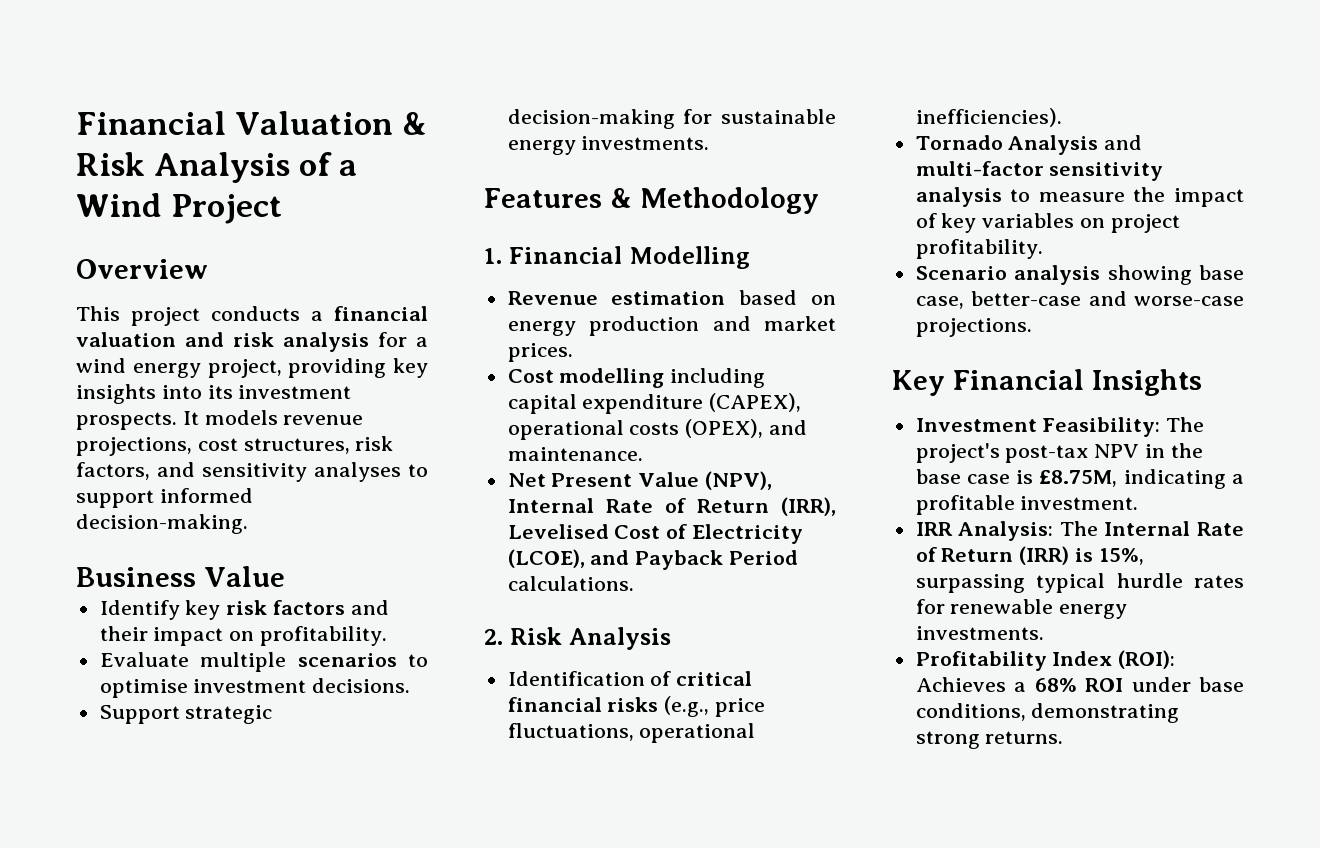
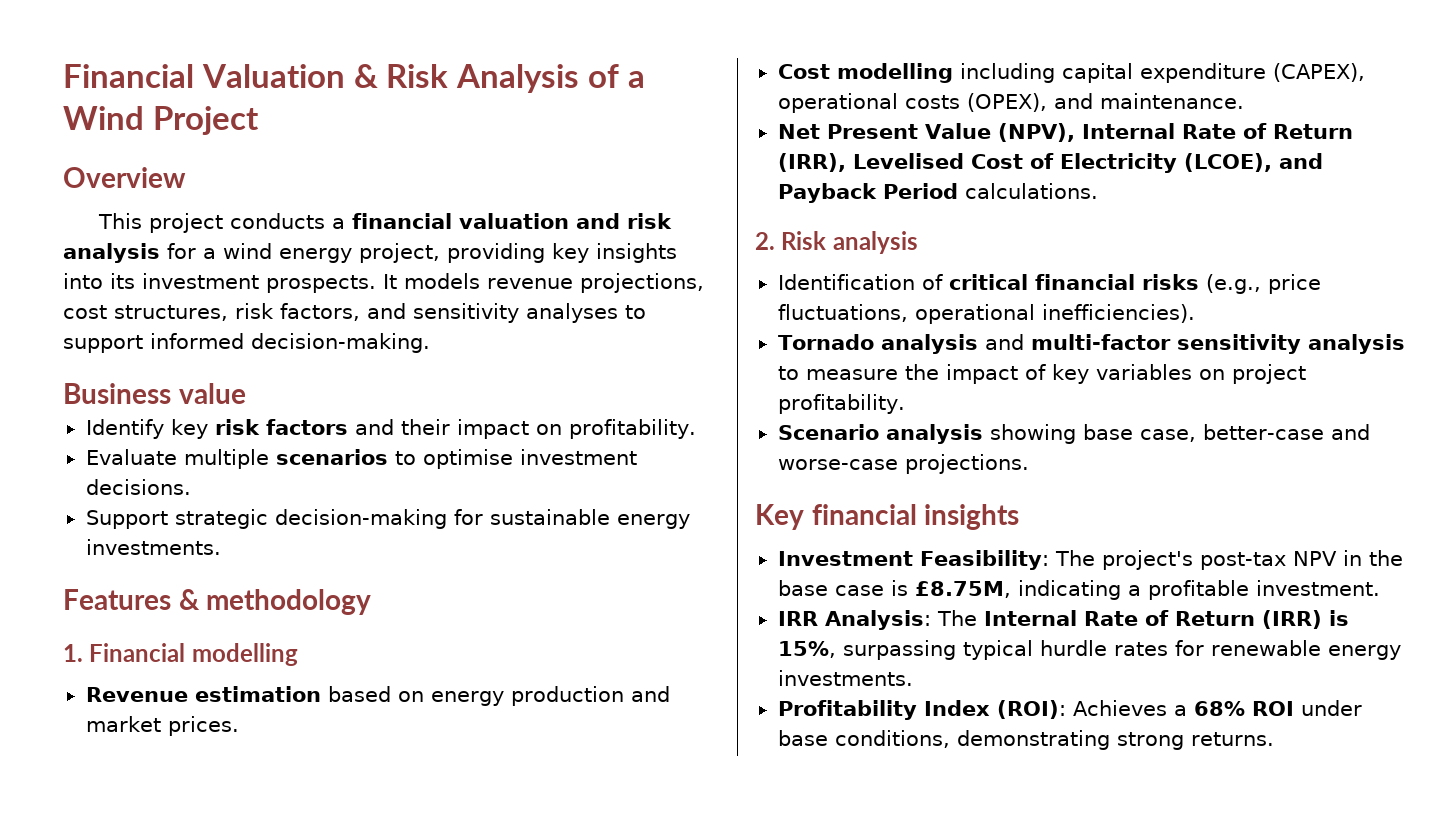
- Business Value
+ Business value
- Features & Methodology
+ Features & methodology
- 1. Financial Modelling
+ 1. Financial modelling
- 2. Risk Analysis
+ 2. Risk analysis
- Tornado Analysis and multi-factor sensitivity analysis to measure the impact of key variables on project profitability.
+ Tornado analysis and multi-factor sensitivity analysis to measure the impact of key variables on project profitability.
- Key Financial Insights
+ Key financial insights

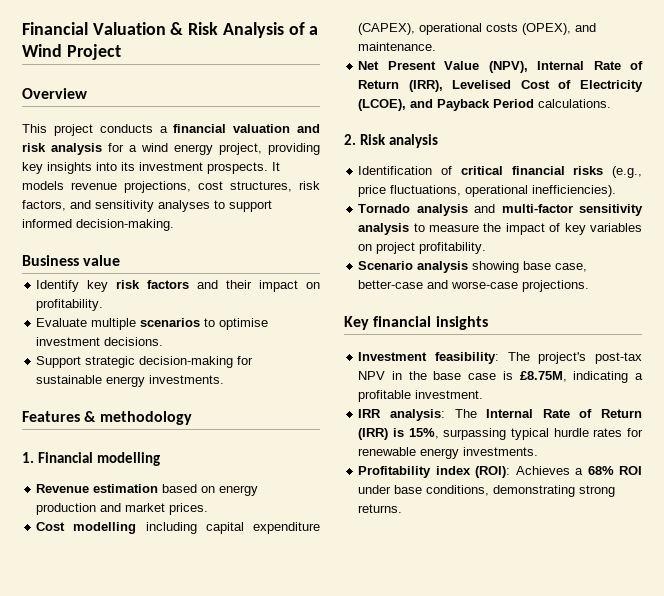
- Investment Feasibility: The project's post-tax NPV in the base case is £8.75M, indicating a profitable investment.
+ Investment feasibility: The project's post-tax NPV in the base case is £8.75M, indicating a profitable investment.
- IRR Analysis: The Internal Rate of Return (IRR) is 15%, surpassing typical hurdle rates for renewable energy investments.
+ IRR analysis: The Internal Rate of Return (IRR) is 15%, surpassing typical hurdle rates for renewable energy investments.
- Profitability Index (ROI): Achieves a 68% ROI under base conditions, demonstrating strong returns.
+ Profitability index (ROI): Achieves a 68% ROI under base conditions, demonstrating strong returns.

